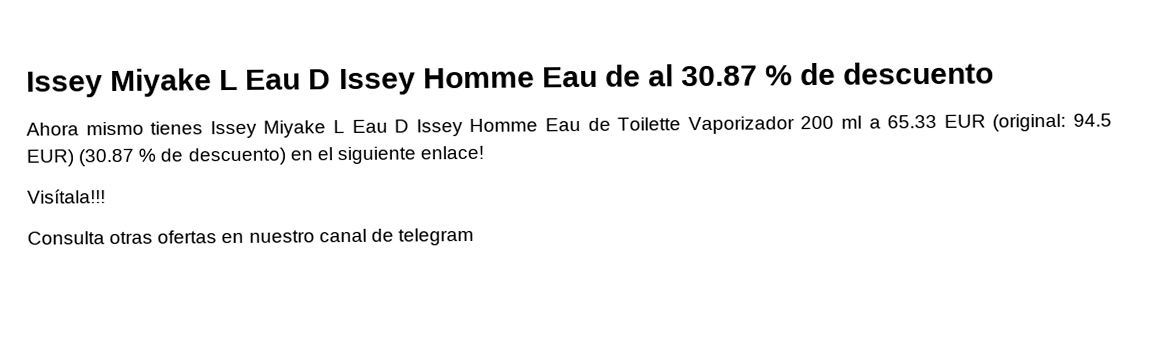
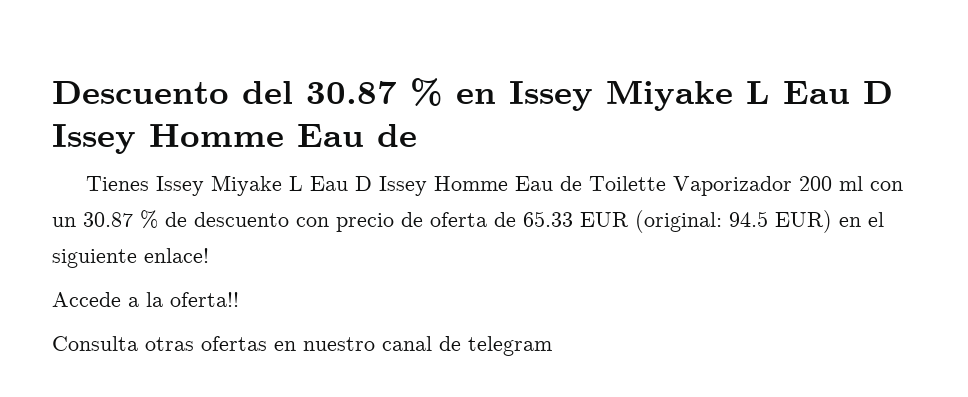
- Issey Miyake L Eau D Issey Homme Eau de al 30.87 % de descuento
- Ahora mismo tienes Issey Miyake L Eau D Issey Homme Eau de Toilette Vaporizador 200 ml a 65.33 EUR (original: 94.5 EUR) (30.87 % de descuento) en el siguiente enlace!
+ Descuento del 30.87 % en Issey Miyake L Eau D Issey Homme Eau de
+ Tienes Issey Miyake L Eau D Issey Homme Eau de Toilette Vaporizador 200 ml con un 30.87 % de descuento con precio de oferta de 65.33 EUR (original: 94.5 EUR) en el siguiente enlace!
- Visítala!!!
+ Accede a la oferta!!

